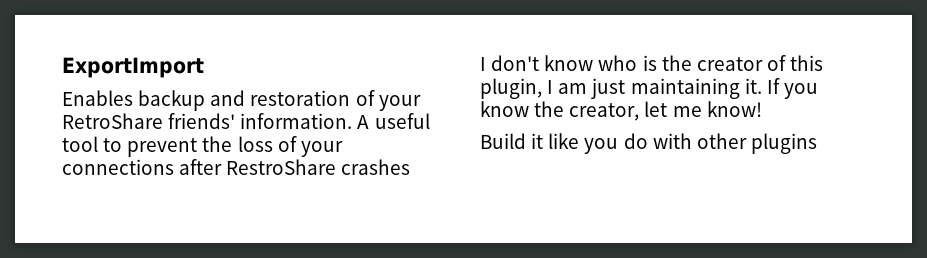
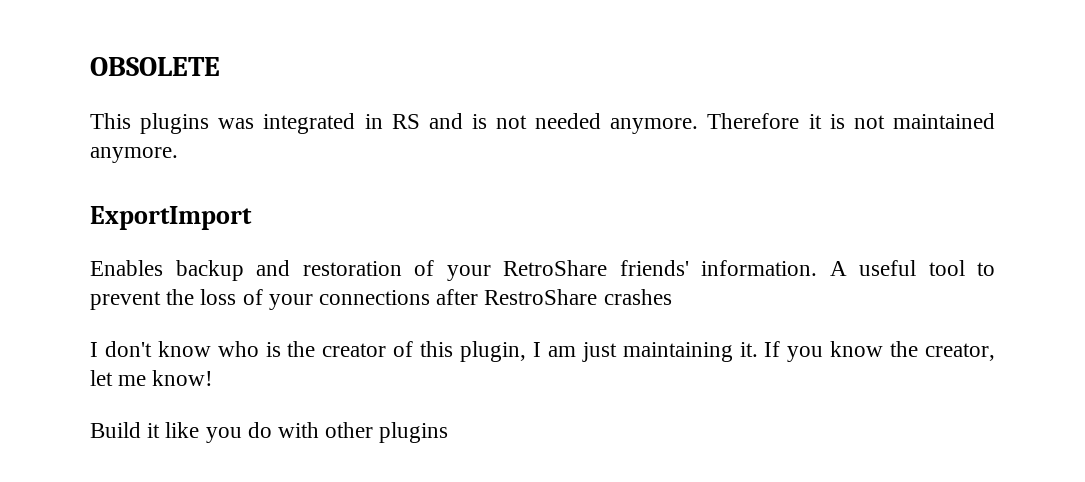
+ OBSOLETE
+ This plugins was integrated in RS and is not needed anymore. Therefore it is not maintained anymore.

